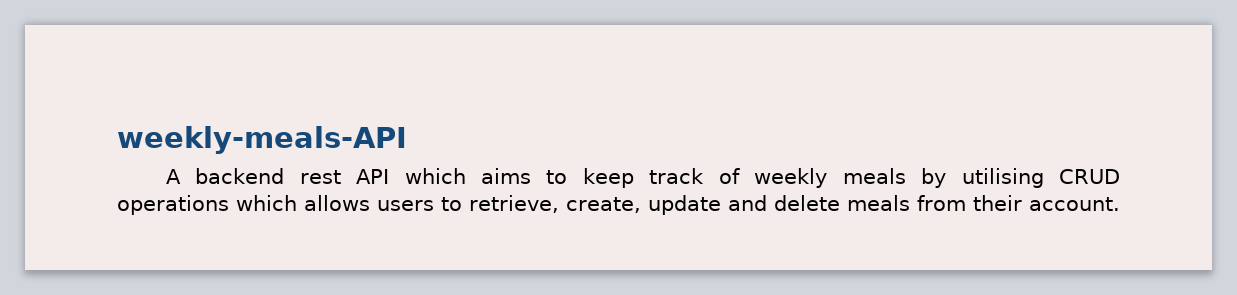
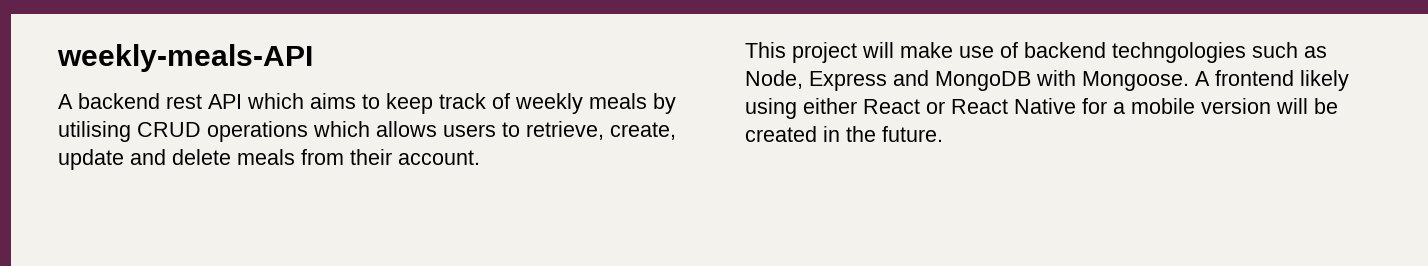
+ This project will make use of backend techngologies such as Node, Express and MongoDB with Mongoose. A frontend likely using either React or React Native for a mobile version will be created in the future.

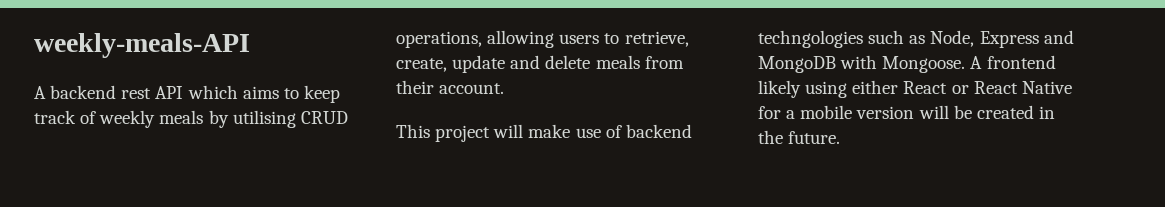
- A backend rest API which aims to keep track of weekly meals by utilising CRUD operations which allows users to retrieve, create, update and delete meals from their account.
+ A backend rest API which aims to keep track of weekly meals by utilising CRUD operations, allowing users to retrieve, create, update and delete meals from their account.

